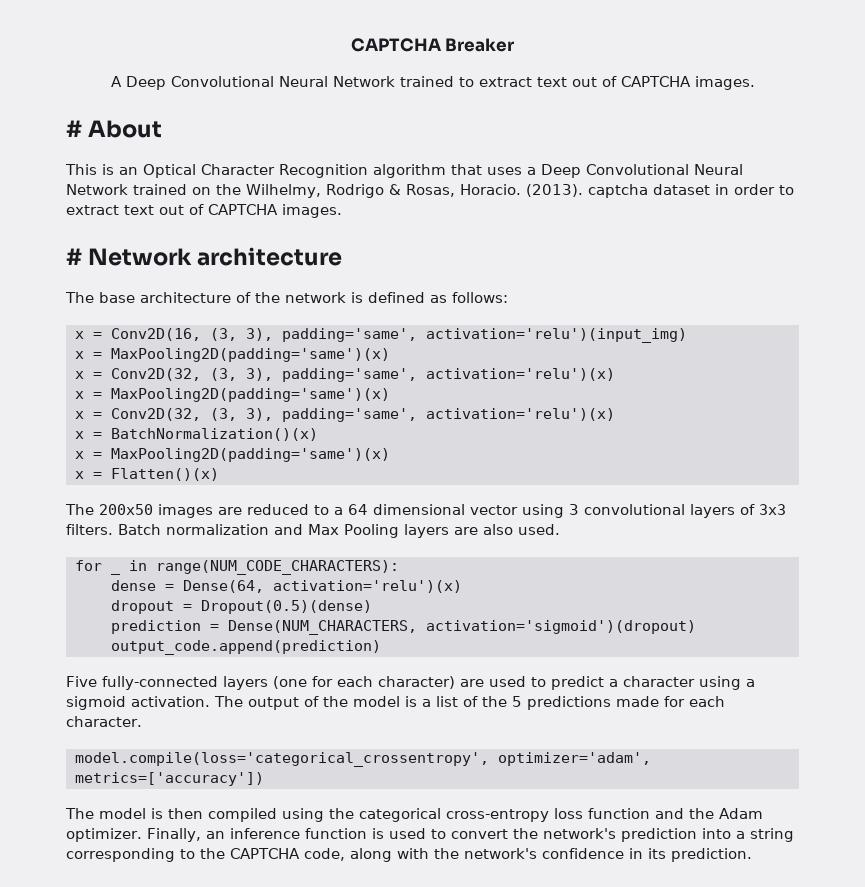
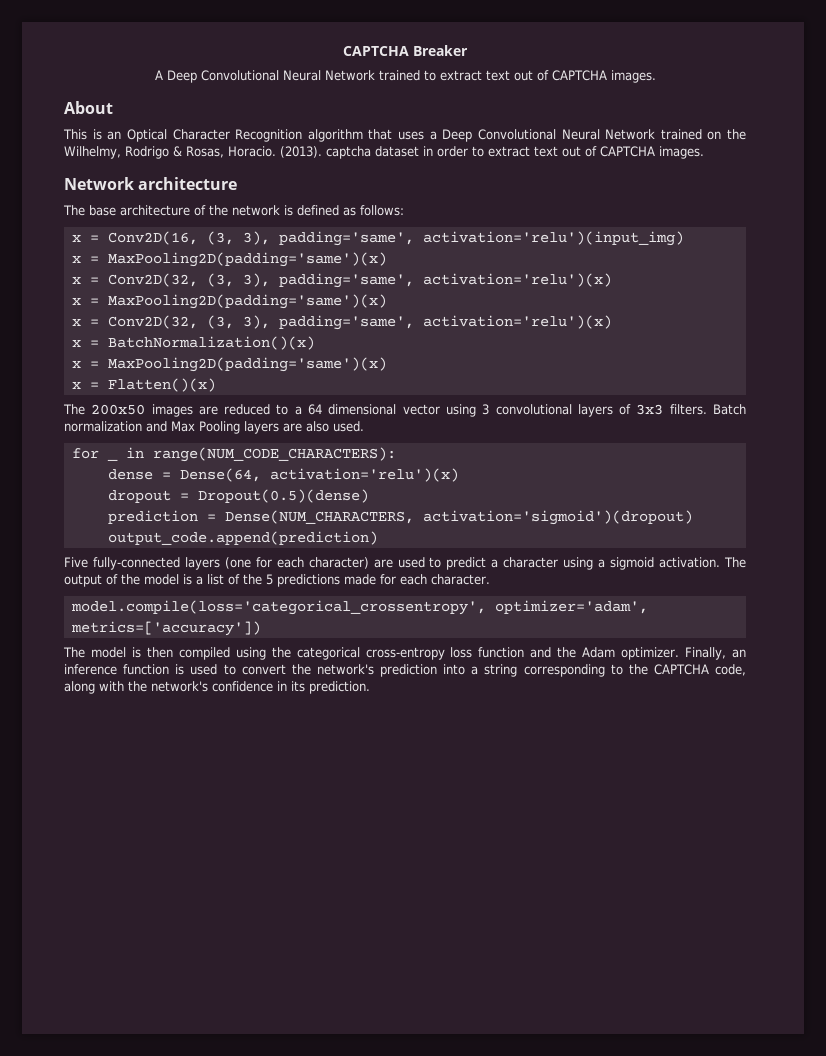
- # About
+ About
- # Network architecture
+ Network architecture

